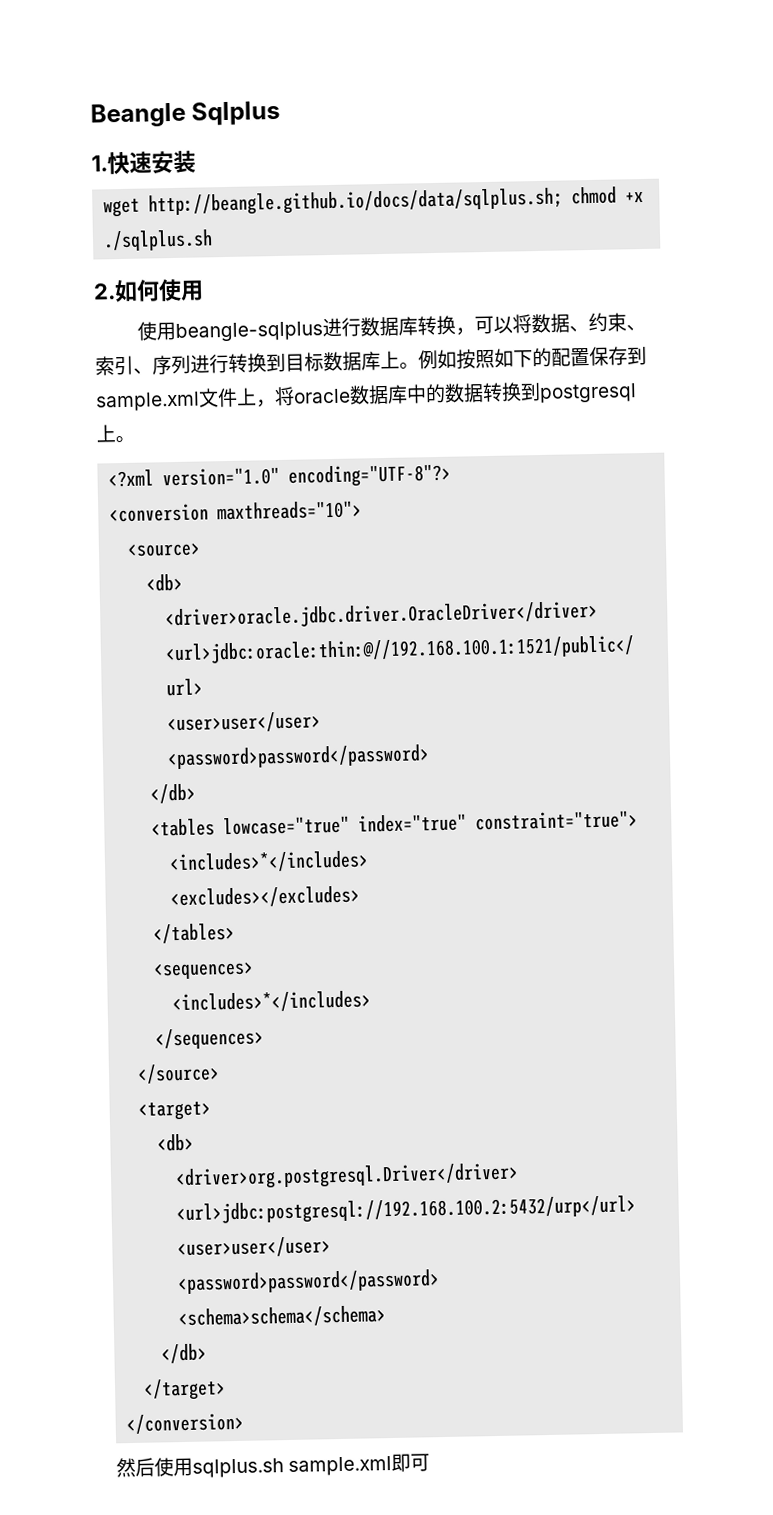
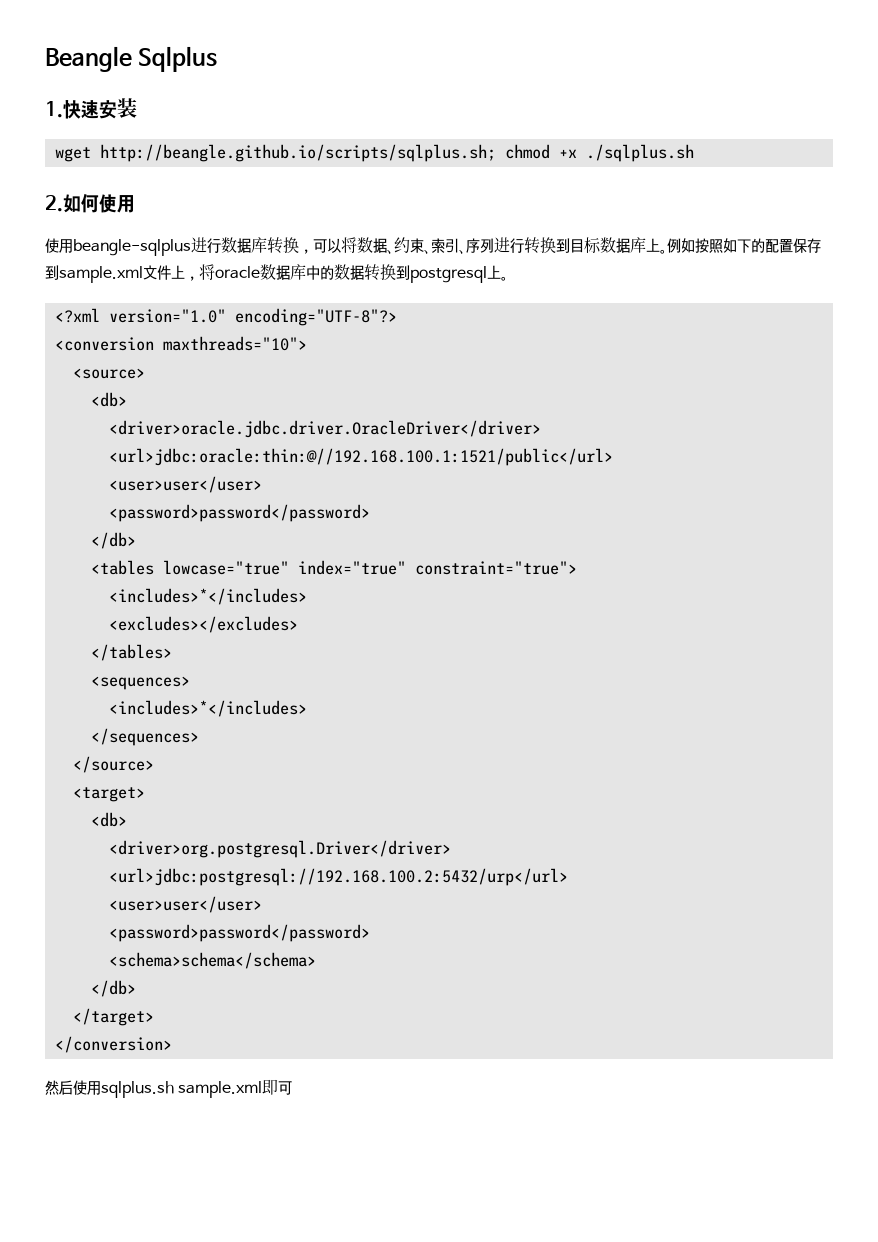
- wget http://beangle.github.io/docs/data/sqlplus.sh; chmod +x ./sqlplus.sh
+ wget http://beangle.github.io/scripts/sqlplus.sh; chmod +x ./sqlplus.sh

